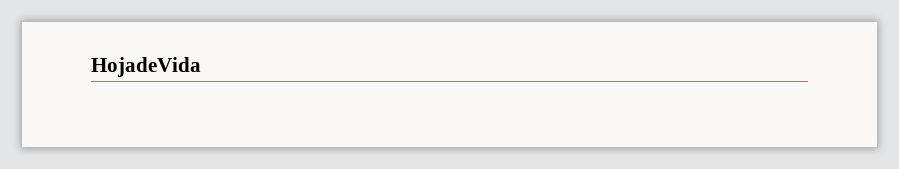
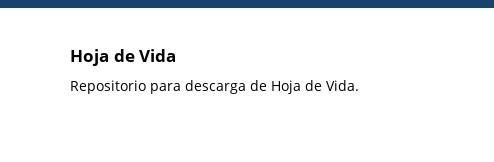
- HojadeVida
+ Hoja de Vida
+ Repositorio para descarga de Hoja de Vida.

